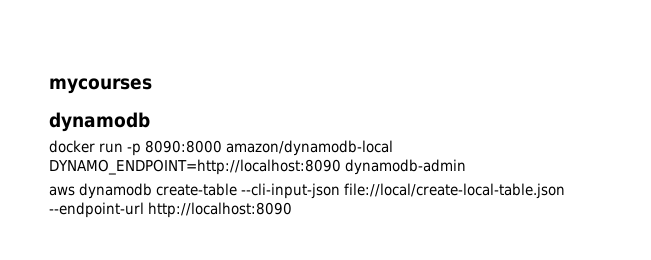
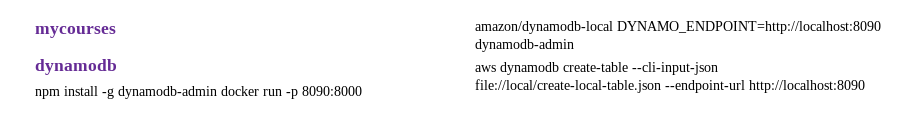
- docker run -p 8090:8000 amazon/dynamodb-local DYNAMO_ENDPOINT=http://localhost:8090 dynamodb-admin
+ npm install -g dynamodb-admin docker run -p 8090:8000 amazon/dynamodb-local DYNAMO_ENDPOINT=http://localhost:8090 dynamodb-admin

